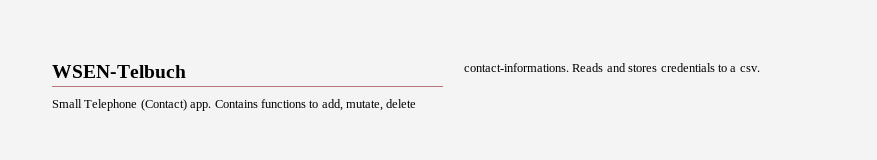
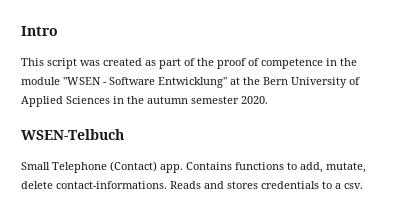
+ Intro
+ This script was created as part of the proof of competence in the module "WSEN - Software Entwicklung" at the Bern University of Applied Sciences in the autumn semester 2020.

